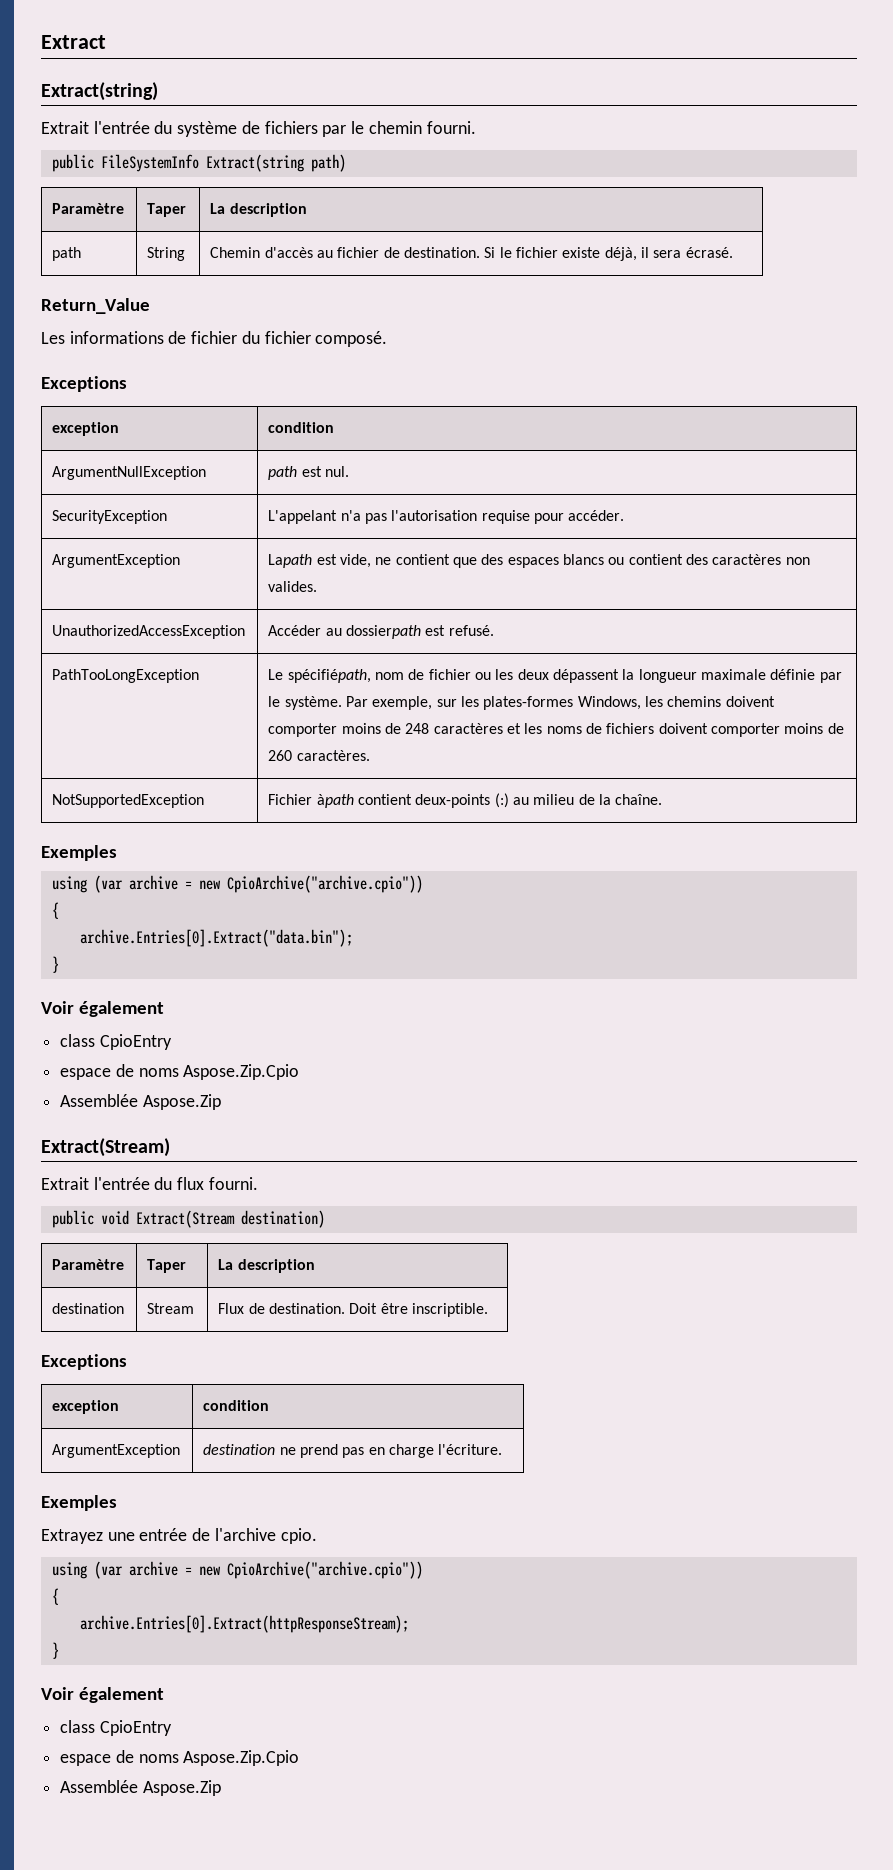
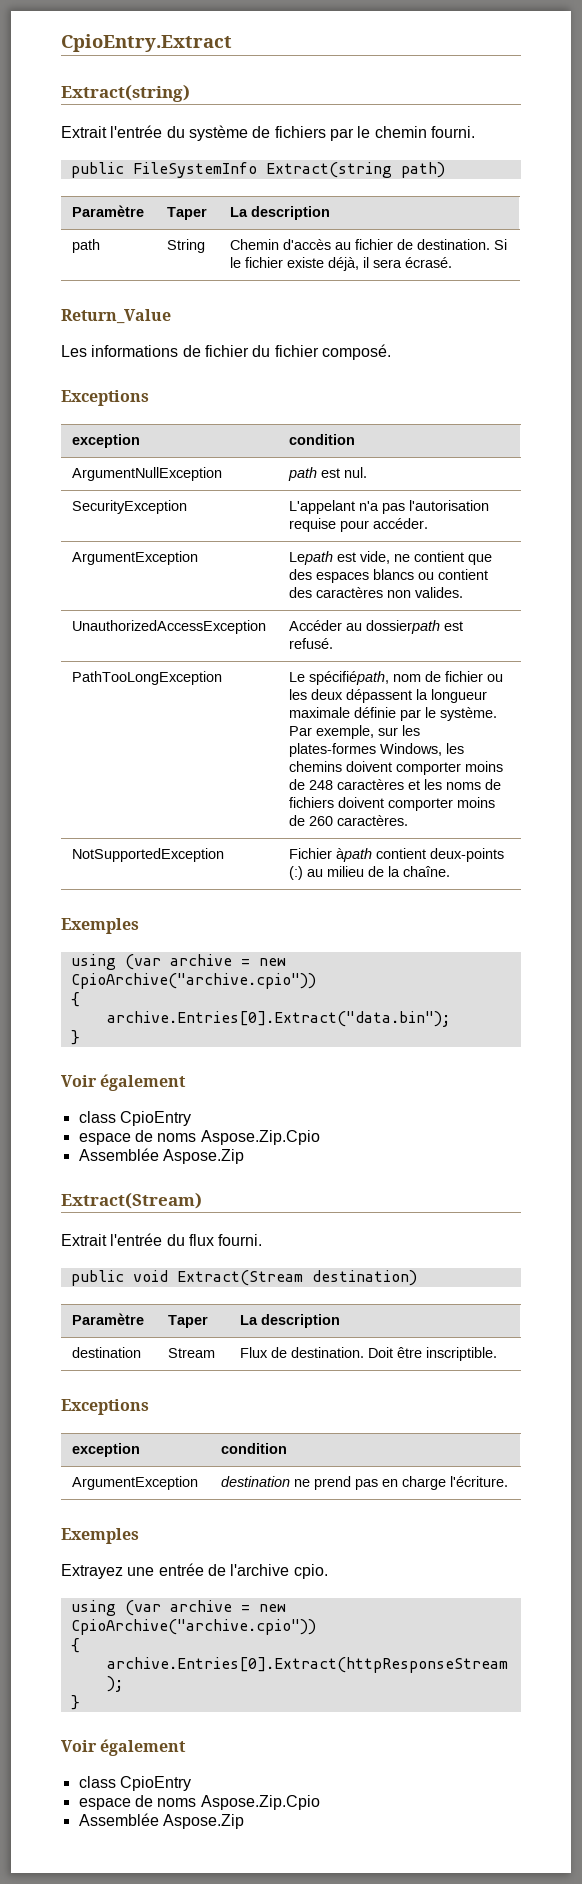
- Extract
+ CpioEntry.Extract
- ArgumentException | Lapath est vide, ne contient que des espaces blancs ou contient des caractères non valides.
+ ArgumentException | Lepath est vide, ne contient que des espaces blancs ou contient des caractères non valides.

